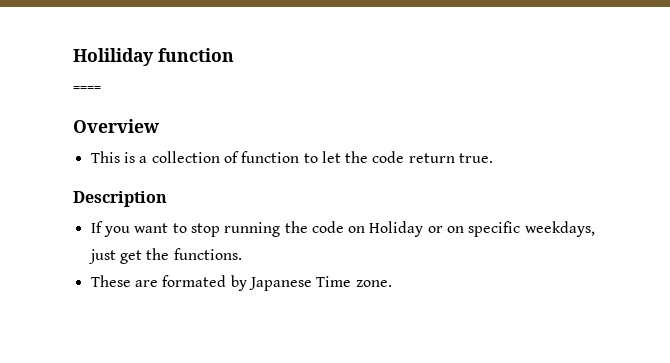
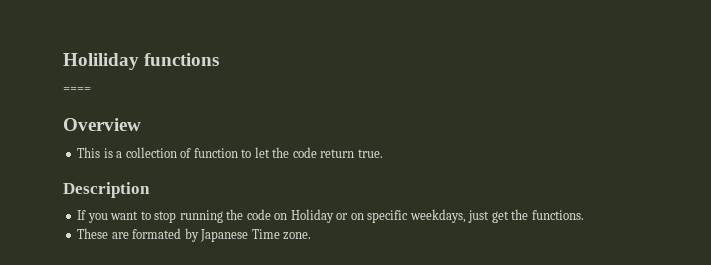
- Holiliday function
+ Holiliday functions

